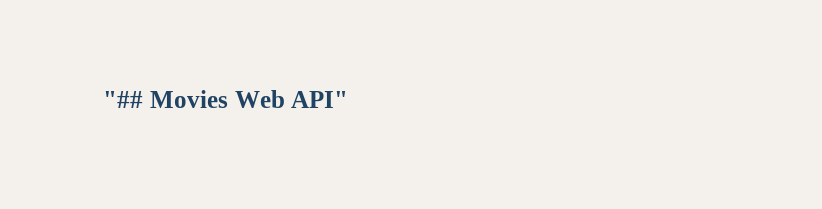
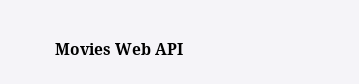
- "## Movies Web API"
+ Movies Web API

